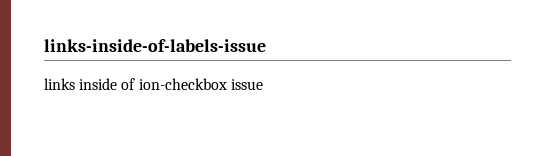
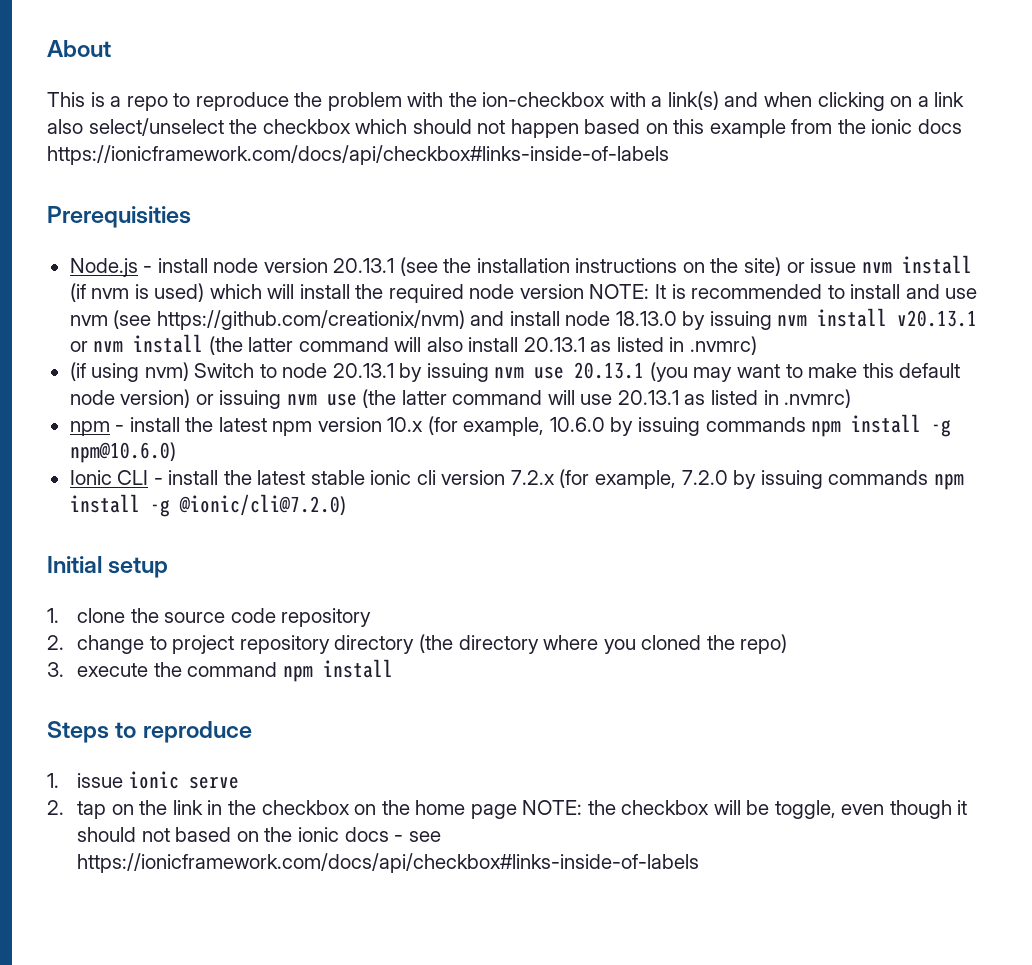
- links-inside-of-labels-issue
- links inside of ion-checkbox issue
+ About
+ This is a repo to reproduce the problem with the ion-checkbox with a link(s) and when clicking on a link also select/unselect the checkbox which should not happen based on this example from the ionic docs https://ionicframework.com/docs/api/checkbox#links-inside-of-labels
+ Prerequisities
+ Node.js - install node version 20.13.1 (see the installation instructions on the site) or issue nvm install (if nvm is used) which will install the required node version NOTE: It is recommended to install and use nvm (see https://github.com/creationix/nvm) and install node 18.13.0 by issuing nvm install v20.13.1 or nvm install (the latter command will also install 20.13.1 as listed in .nvmrc)
+ (if using nvm) Switch to node 20.13.1 by issuing nvm use 20.13.1 (you may want to make this default node version) or issuing nvm use (the latter command will use 20.13.1 as listed in .nvmrc)
+ npm - install the latest npm version 10.x (for example, 10.6.0 by issuing commands npm install -g npm@10.6.0)
+ Ionic CLI - install the latest stable ionic cli version 7.2.x (for example, 7.2.0 by issuing commands npm install -g @ionic/cli@7.2.0)
+ Initial setup
+ 1. clone the source code repository
+ 2. change to project repository directory (the directory where you cloned the repo)
+ 3. execute the command npm install
+ Steps to reproduce
+ 1. issue ionic serve
+ 2. tap on the link in the checkbox on the home page NOTE: the checkbox will be toggle, even though it should not based on the ionic docs - see https://ionicframework.com/docs/api/checkbox#links-inside-of-labels

